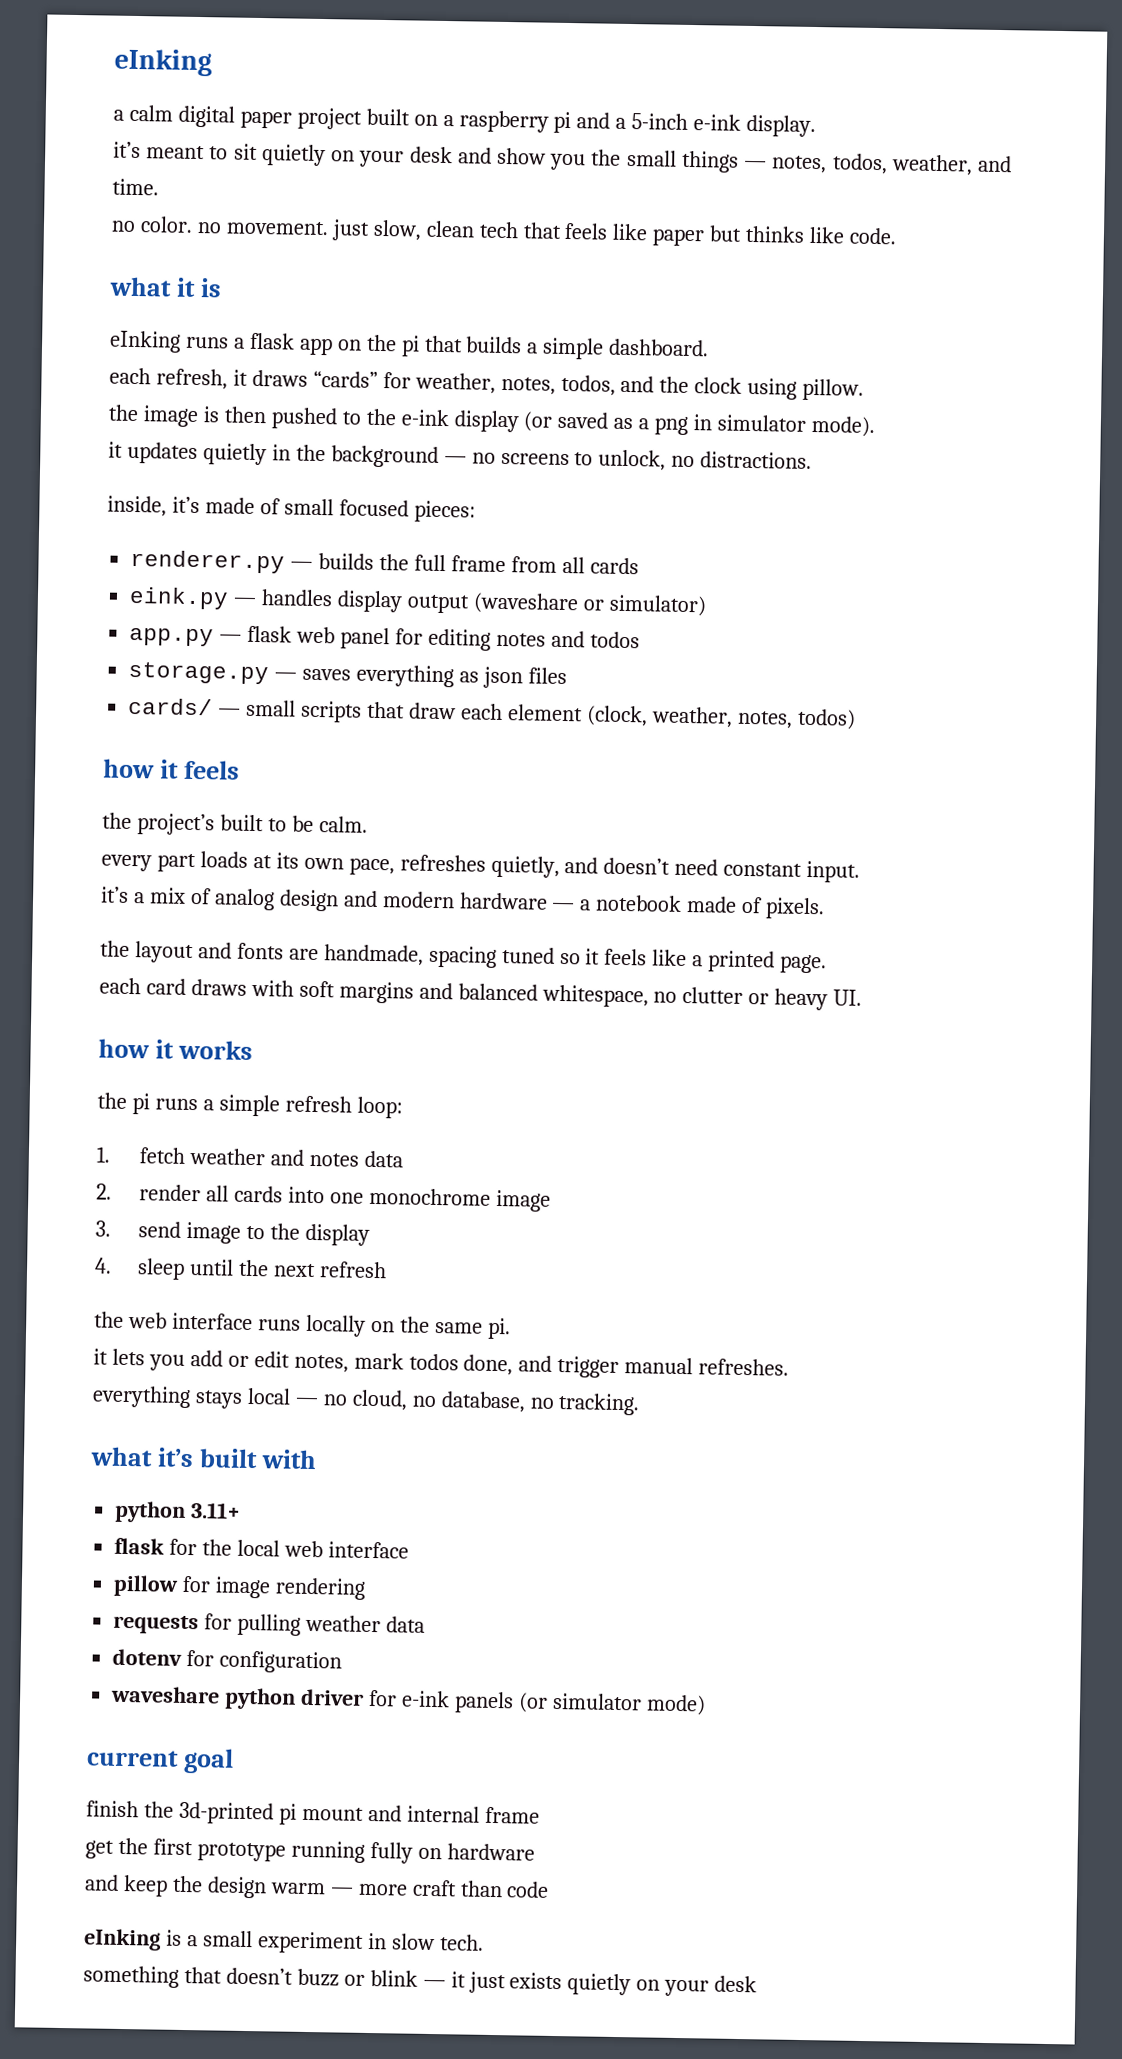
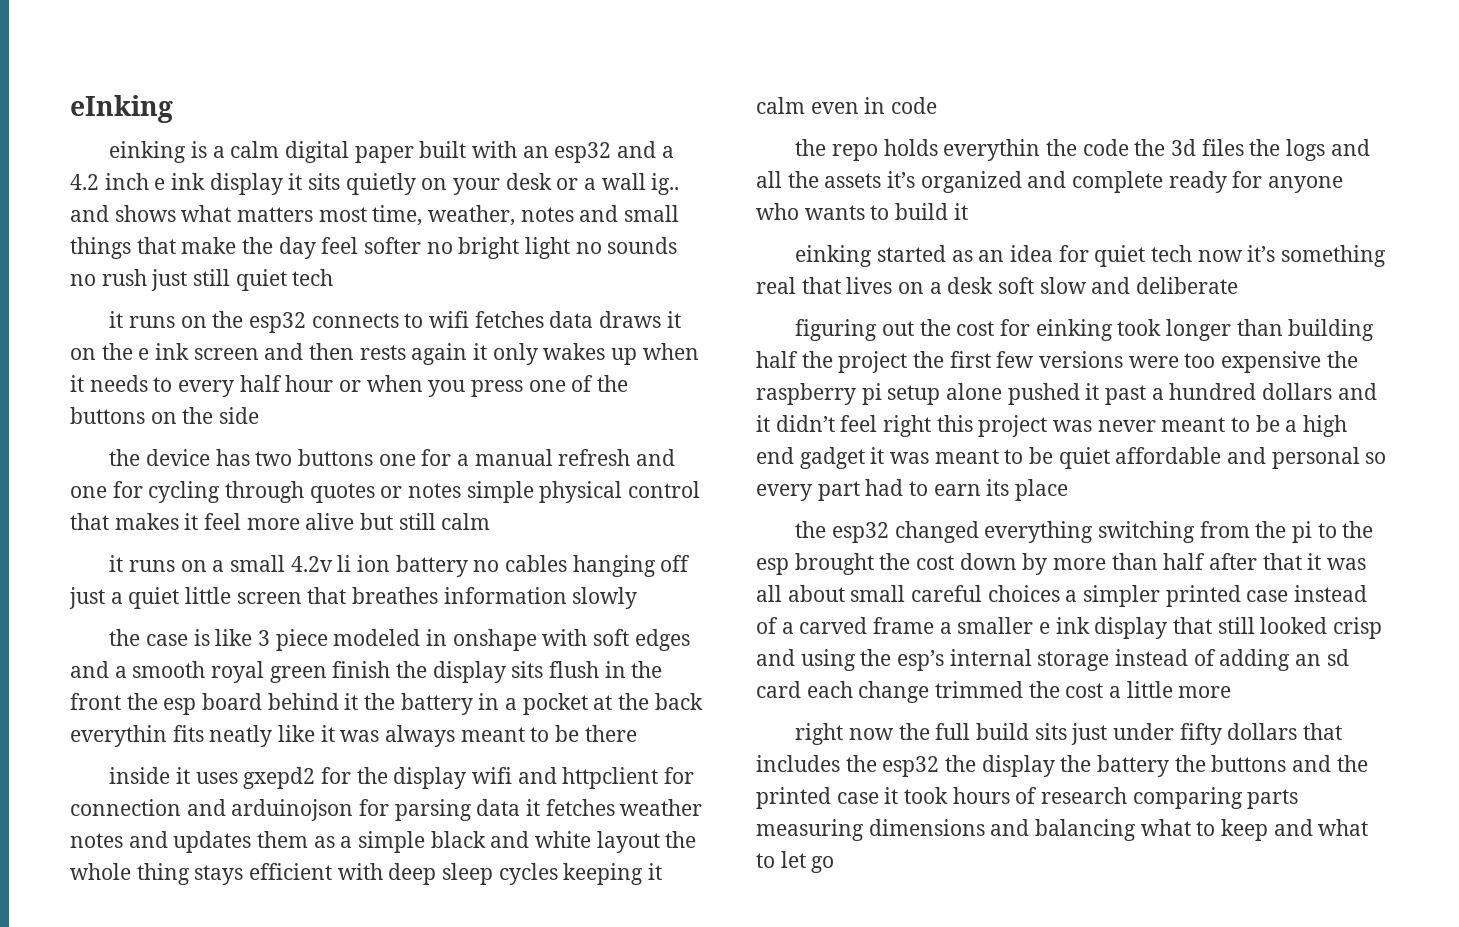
- a calm digital paper project built on a raspberry pi and a 5-inch e-ink display.
- it’s meant to sit quietly on your desk and show you the small things — notes, todos, weather, and time.
- no color. no movement. just slow, clean tech that feels like paper but thinks like code.
- what it is
- eInking runs a flask app on the pi that builds a simple dashboard.
- each refresh, it draws “cards” for weather, notes, todos, and the clock using pillow.
- the image is then pushed to the e-ink display (or saved as a png in simulator mode).
- it updates quietly in the background — no screens to unlock, no distractions.
- inside, it’s made of small focused pieces:
- renderer.py — builds the full frame from all cards
- eink.py — handles display output (waveshare or simulator)
- app.py — flask web panel for editing notes and todos
- storage.py — saves everything as json files
- cards/ — small scripts that draw each element (clock, weather, notes, todos)
- how it feels
- the project’s built to be calm.
- every part loads at its own pace, refreshes quietly, and doesn’t need constant input.
- it’s a mix of analog design and modern hardware — a notebook made of pixels.
- the layout and fonts are handmade, spacing tuned so it feels like a printed page.
- each card draws with soft margins and balanced whitespace, no clutter or heavy UI.
- how it works
- the pi runs a simple refresh loop:
- 1. fetch weather and notes data
- 2. render all cards into one monochrome image
- 3. send image to the display
- 4. sleep until the next refresh
- the web interface runs locally on the same pi.
- it lets you add or edit notes, mark todos done, and trigger manual refreshes.
- everything stays local — no cloud, no database, no tracking.
- what it’s built with
- python 3.11+
- flask for the local web interface
- pillow for image rendering
- requests for pulling weather data
- dotenv for configuration
- waveshare python driver for e-ink panels (or simulator mode)
- current goal
- finish the 3d-printed pi mount and internal frame
- get the first prototype running fully on hardware
- and keep the design warm — more craft than code
- eInking is a small experiment in slow tech.
- something that doesn’t buzz or blink — it just exists quietly on your desk
+ einking is a calm digital paper built with an esp32 and a 4.2 inch e ink display it sits quietly on your desk or a wall ig.. and shows what matters most time, weather, notes and small things that make the day feel softer no bright light no sounds no rush just still quiet tech
+ it runs on the esp32 connects to wifi fetches data draws it on the e ink screen and then rests again it only wakes up when it needs to every half hour or when you press one of the buttons on the side
+ the device has two buttons one for a manual refresh and one for cycling through quotes or notes simple physical control that makes it feel more alive but still calm
+ it runs on a small 4.2v li ion battery no cables hanging off just a quiet little screen that breathes information slowly
+ the case is like 3 piece modeled in onshape with soft edges and a smooth royal green finish the display sits flush in the front the esp board behind it the battery in a pocket at the back everythin fits neatly like it was always meant to be there
+ inside it uses gxepd2 for the display wifi and httpclient for connection and arduinojson for parsing data it fetches weather notes and updates them as a simple black and white layout the whole thing stays efficient with deep sleep cycles keeping it calm even in code
+ the repo holds everythin the code the 3d files the logs and all the assets it’s organized and complete ready for anyone who wants to build it
+ einking started as an idea for quiet tech now it’s something real that lives on a desk soft slow and deliberate
+ figuring out the cost for einking took longer than building half the project the first few versions were too expensive the raspberry pi setup alone pushed it past a hundred dollars and it didn’t feel right this project was never meant to be a high end gadget it was meant to be quiet affordable and personal so every part had to earn its place
+ the esp32 changed everything switching from the pi to the esp brought the cost down by more than half after that it was all about small careful choices a simpler printed case instead of a carved frame a smaller e ink display that still looked crisp and using the esp’s internal storage instead of adding an sd card each change trimmed the cost a little more
+ right now the full build sits just under fifty dollars that includes the esp32 the display the battery the buttons and the printed case it took hours of research comparing parts measuring dimensions and balancing what to keep and what to let go

